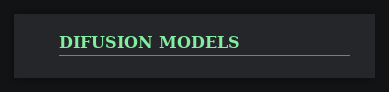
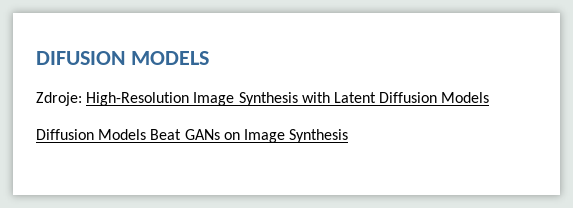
+ Zdroje: High-Resolution Image Synthesis with Latent Diffusion Models
+ Diffusion Models Beat GANs on Image Synthesis

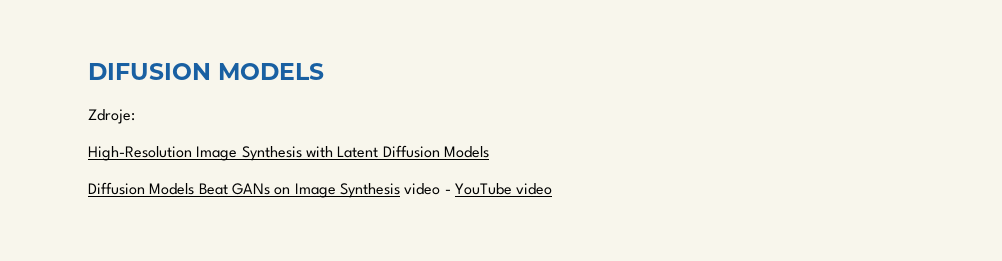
- Zdroje: High-Resolution Image Synthesis with Latent Diffusion Models
+ Zdroje:
+ High-Resolution Image Synthesis with Latent Diffusion Models
- Diffusion Models Beat GANs on Image Synthesis
+ Diffusion Models Beat GANs on Image Synthesis video - YouTube video

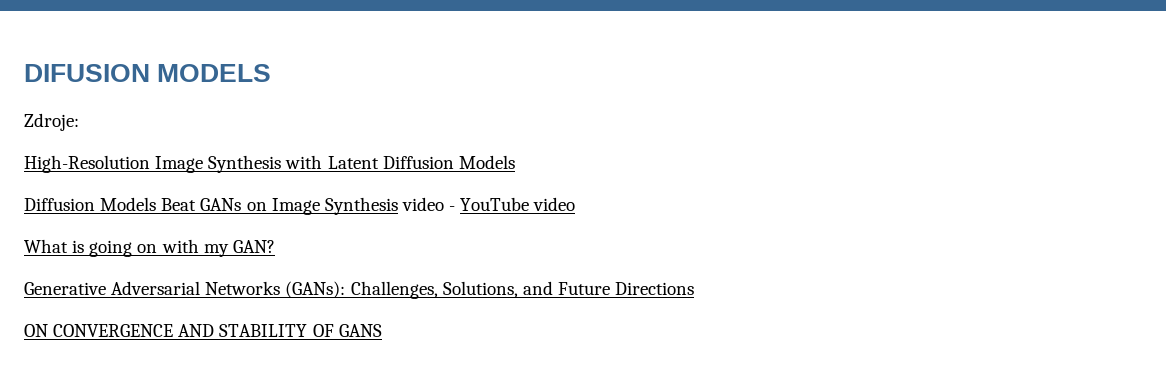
+ What is going on with my GAN?
+ Generative Adversarial Networks (GANs): Challenges, Solutions, and Future Directions
+ ON CONVERGENCE AND STABILITY OF GANS

